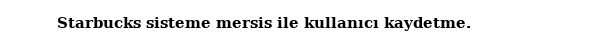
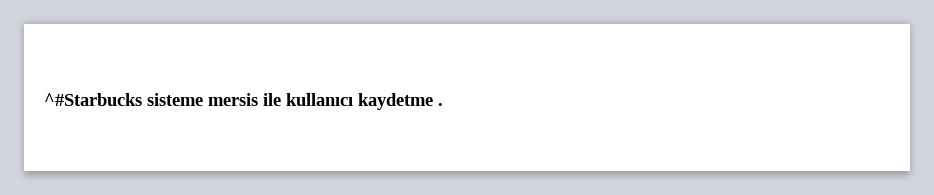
- Starbucks sisteme mersis ile kullanıcı kaydetme.
+ ^#Starbucks sisteme mersis ile kullanıcı kaydetme .

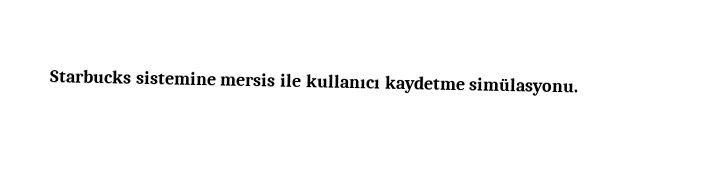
- ^#Starbucks sisteme mersis ile kullanıcı kaydetme .
+ Starbucks sistemine mersis ile kullanıcı kaydetme simülasyonu.

